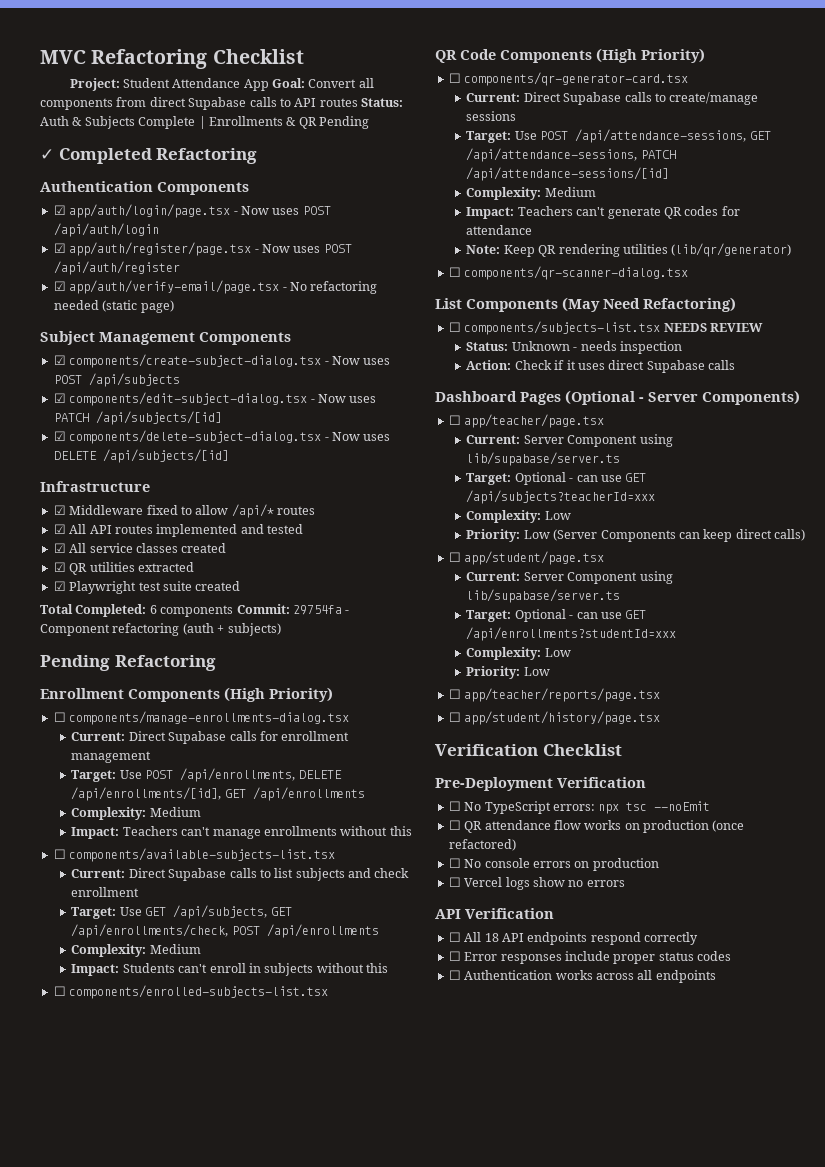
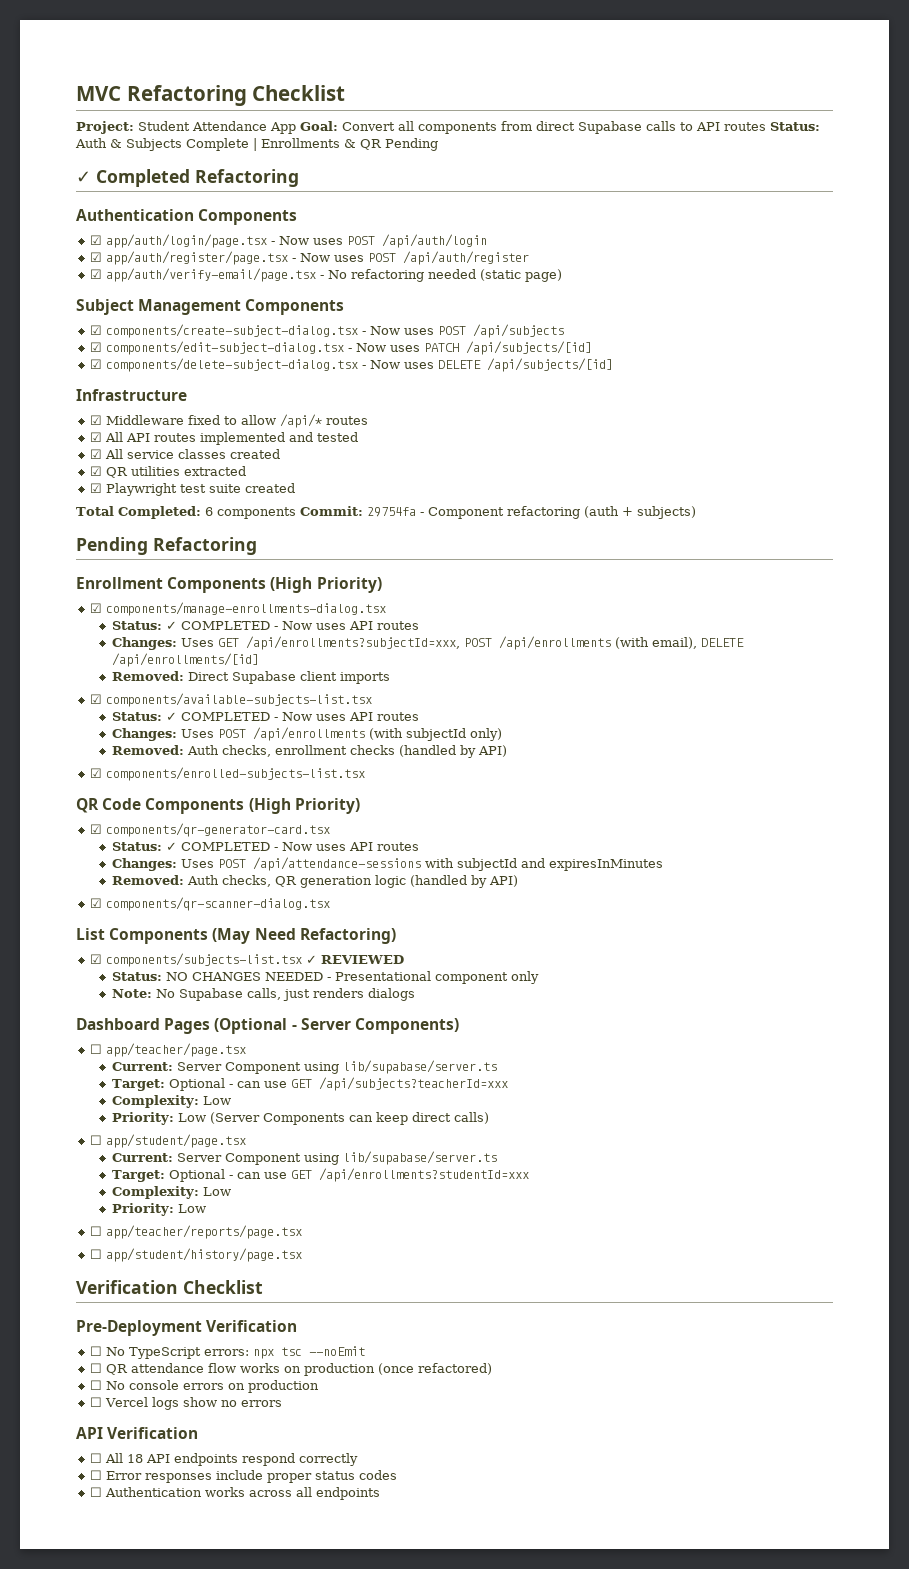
- ☐ components/manage-enrollments-dialog.tsx
- Current: Direct Supabase calls for enrollment management
- Target: Use POST /api/enrollments, DELETE /api/enrollments/[id], GET /api/enrollments
- Complexity: Medium
- Impact: Teachers can't manage enrollments without this
- ☐ components/available-subjects-list.tsx
- Current: Direct Supabase calls to list subjects and check enrollment
- Target: Use GET /api/subjects, GET /api/enrollments/check, POST /api/enrollments
- Complexity: Medium
- Impact: Students can't enroll in subjects without this
- ☐ components/enrolled-subjects-list.tsx
+ ☑ components/manage-enrollments-dialog.tsx
+ Status: ✓ COMPLETED - Now uses API routes
+ Changes: Uses GET /api/enrollments?subjectId=xxx, POST /api/enrollments (with email), DELETE /api/enrollments/[id]
+ Removed: Direct Supabase client imports
+ ☑ components/available-subjects-list.tsx
+ Status: ✓ COMPLETED - Now uses API routes
+ Changes: Uses POST /api/enrollments (with subjectId only)
+ Removed: Auth checks, enrollment checks (handled by API)
+ ☑ components/enrolled-subjects-list.tsx
- ☐ components/qr-generator-card.tsx
- Current: Direct Supabase calls to create/manage sessions
- Target: Use POST /api/attendance-sessions, GET /api/attendance-sessions, PATCH /api/attendance-sessions/[id]
- Complexity: Medium
- Impact: Teachers can't generate QR codes for attendance
- Note: Keep QR rendering utilities (lib/qr/generator)
- ☐ components/qr-scanner-dialog.tsx
+ ☑ components/qr-generator-card.tsx
+ Status: ✓ COMPLETED - Now uses API routes
+ Changes: Uses POST /api/attendance-sessions with subjectId and expiresInMinutes
+ Removed: Auth checks, QR generation logic (handled by API)
+ ☑ components/qr-scanner-dialog.tsx
- ☐ components/subjects-list.tsx NEEDS REVIEW
- Status: Unknown - needs inspection
- Action: Check if it uses direct Supabase calls
+ ☑ components/subjects-list.tsx ✓ REVIEWED
+ Status: NO CHANGES NEEDED - Presentational component only
+ Note: No Supabase calls, just renders dialogs

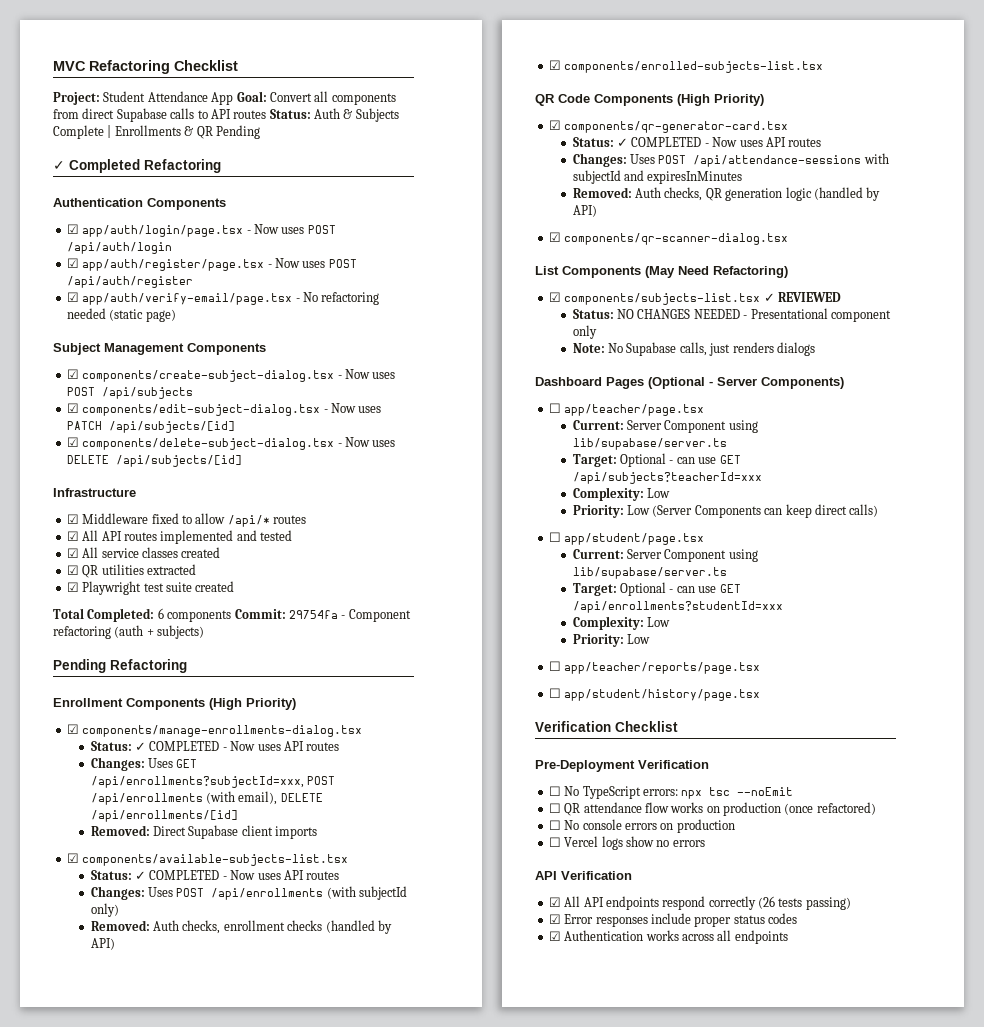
- ☐ All 18 API endpoints respond correctly
- ☐ Error responses include proper status codes
+ ☑ All API endpoints respond correctly (26 tests passing)
+ ☑ Error responses include proper status codes
- ☐ Authentication works across all endpoints
+ ☑ Authentication works across all endpoints

